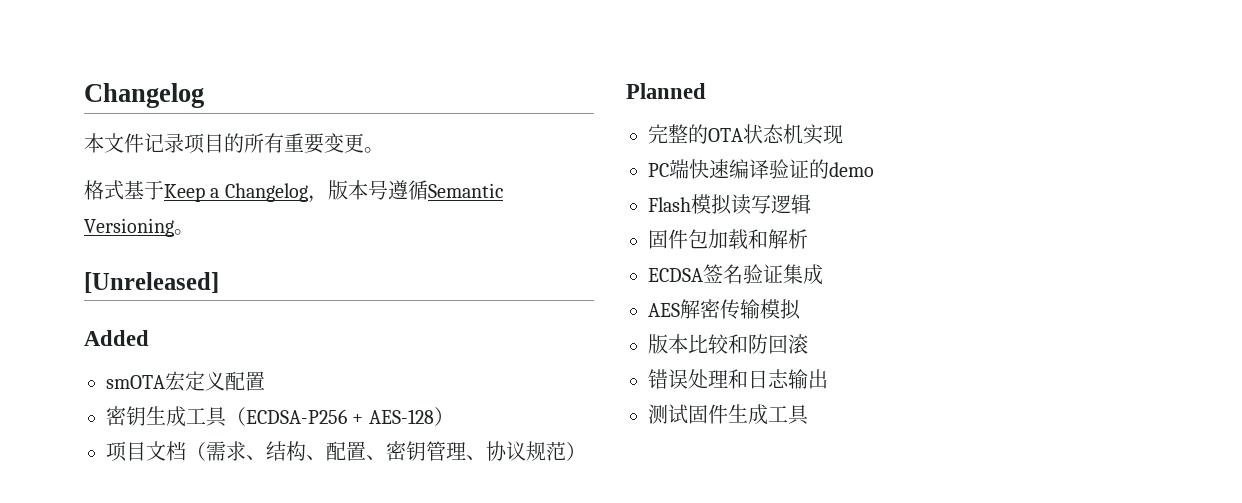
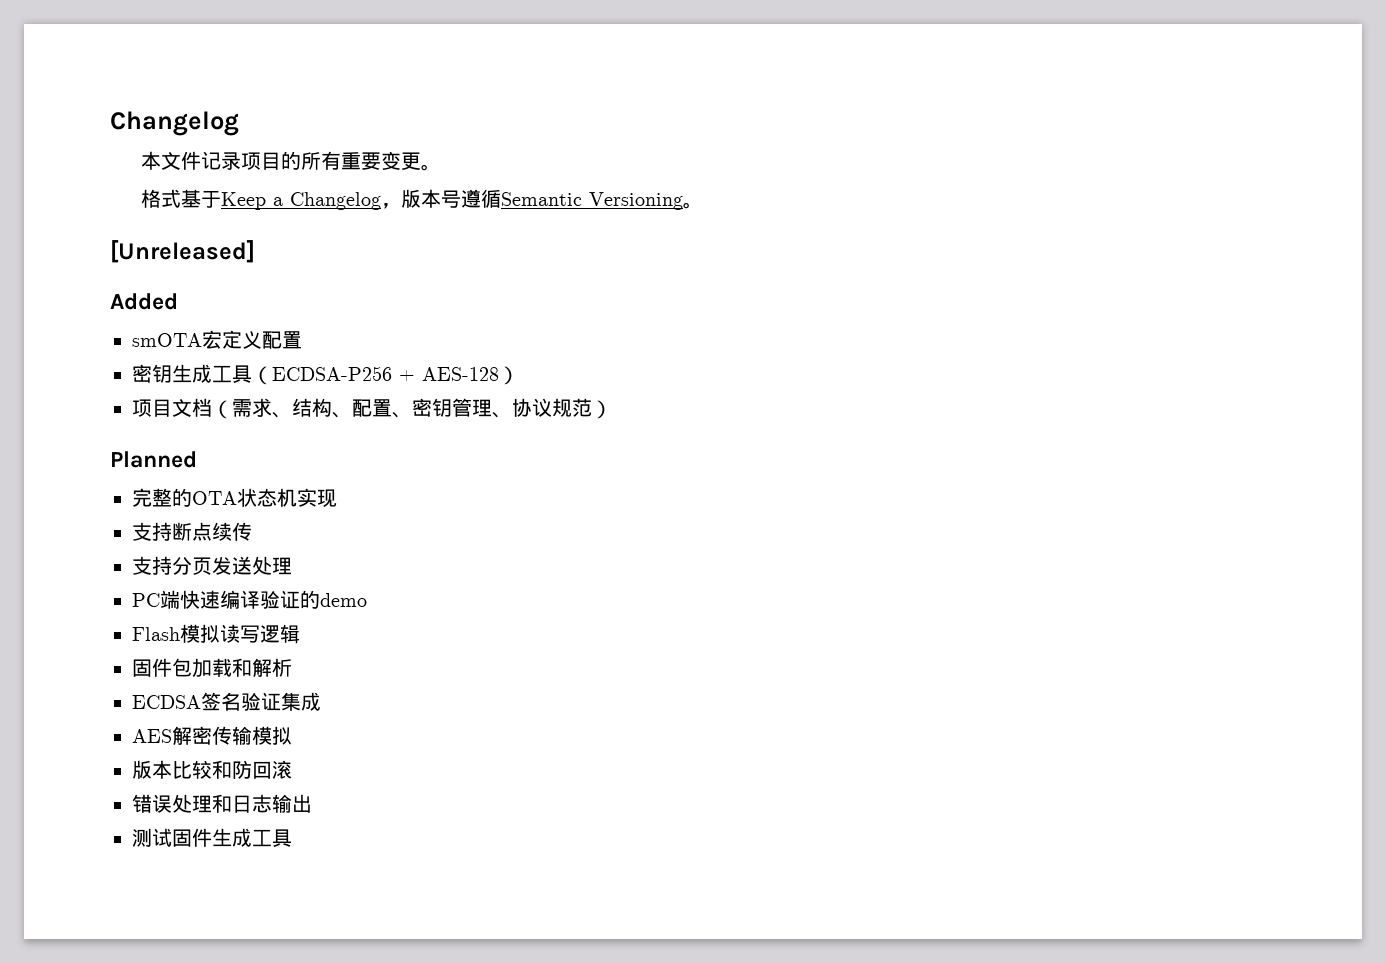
+ 支持断点续传
+ 支持分页发送处理

